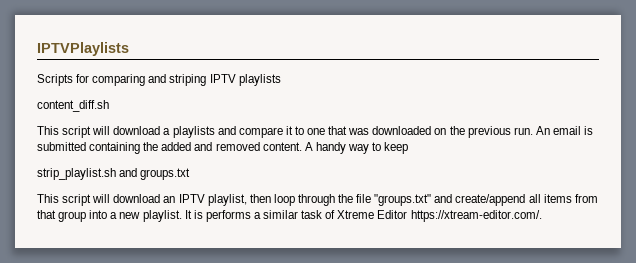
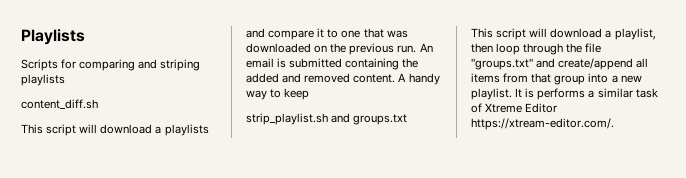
- IPTVPlaylists
+ Playlists
- Scripts for comparing and striping IPTV playlists
+ Scripts for comparing and striping playlists
- This script will download an IPTV playlist, then loop through the file "groups.txt" and create/append all items from that group into a new playlist.
+ This script will download a playlist, then loop through the file "groups.txt" and create/append all items from that group into a new playlist.

